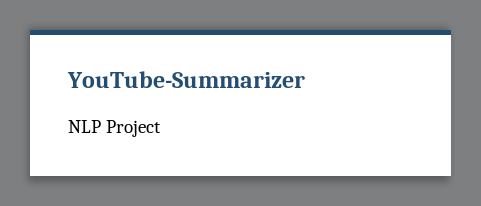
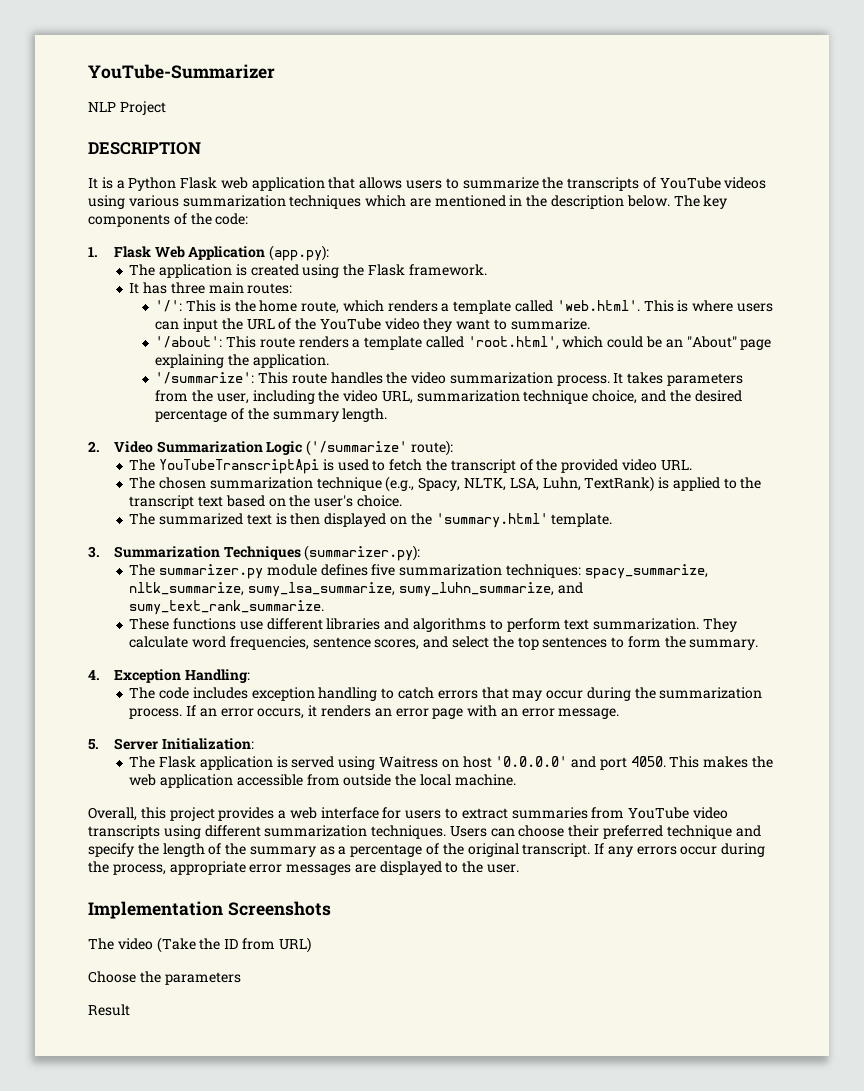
+ DESCRIPTION
+ It is a Python Flask web application that allows users to summarize the transcripts of YouTube videos using various summarization techniques which are mentioned in the description below. The key components of the code:
+ 1. Flask Web Application (app.py):
+ The application is created using the Flask framework.
+ It has three main routes:
+ '/': This is the home route, which renders a template called 'web.html'. This is where users can input the URL of the YouTube video they want to summarize.
+ '/about': This route renders a template called 'root.html', which could be an "About" page explaining the application.
+ '/summarize': This route handles the video summarization process. It takes parameters from the user, including the video URL, summarization technique choice, and the desired percentage of the summary length.
+ 2. Video Summarization Logic ('/summarize' route):
+ The YouTubeTranscriptApi is used to fetch the transcript of the provided video URL.
+ The chosen summarization technique (e.g., Spacy, NLTK, LSA, Luhn, TextRank) is applied to the transcript text based on the user's choice.
+ The summarized text is then displayed on the 'summary.html' template.
+ 3. Summarization Techniques (summarizer.py):
+ The summarizer.py module defines five summarization techniques: spacy_summarize, nltk_summarize, sumy_lsa_summarize, sumy_luhn_summarize, and sumy_text_rank_summarize.
+ These functions use different libraries and algorithms to perform text summarization. They calculate word frequencies, sentence scores, and select the top sentences to form the summary.
+ 4. Exception Handling:
+ The code includes exception handling to catch errors that may occur during the summarization process. If an error occurs, it renders an error page with an error message.
+ 5. Server Initialization:
+ The Flask application is served using Waitress on host '0.0.0.0' and port 4050. This makes the web application accessible from outside the local machine.
+ Overall, this project provides a web interface for users to extract summaries from YouTube video transcripts using different summarization techniques. Users can choose their preferred technique and specify the length of the summary as a percentage of the original transcript. If any errors occur during the process, appropriate error messages are displayed to the user.
+ Implementation Screenshots
+ The video (Take the ID from URL)
+ Choose the parameters
+ Result

